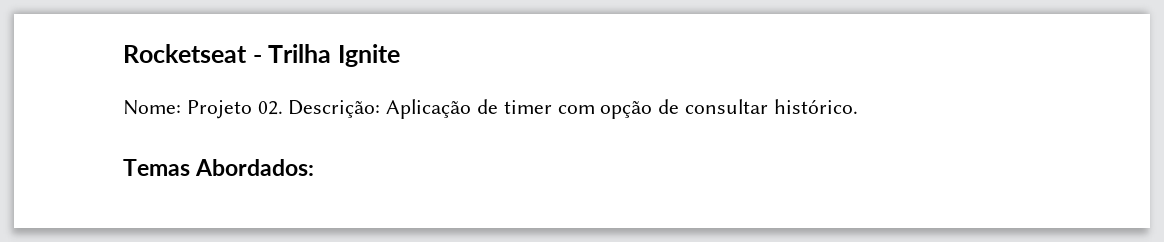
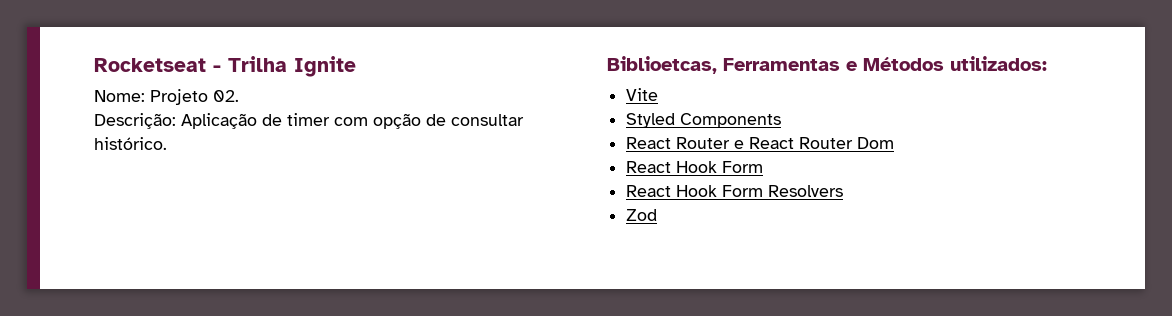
- Nome: Projeto 02. Descrição: Aplicação de timer com opção de consultar histórico.
+ Nome: Projeto 02.
+ Descrição: Aplicação de timer com opção de consultar histórico.
- Temas Abordados:
+ Biblioetcas, Ferramentas e Métodos utilizados:
+ Vite
+ Styled Components
+ React Router e React Router Dom
+ React Hook Form
+ React Hook Form Resolvers
+ Zod

